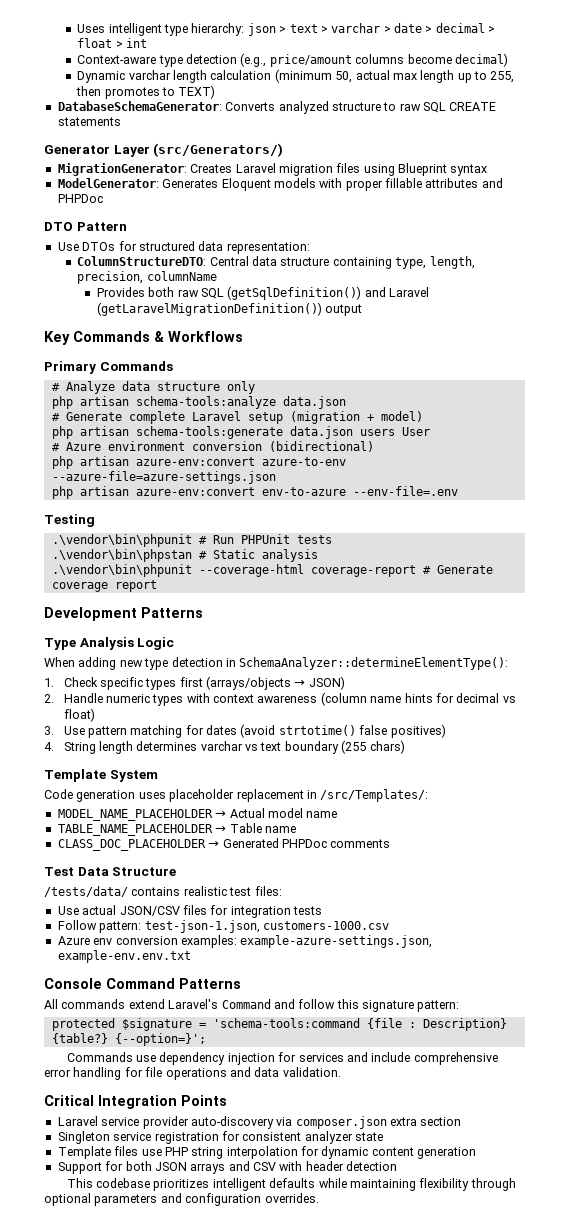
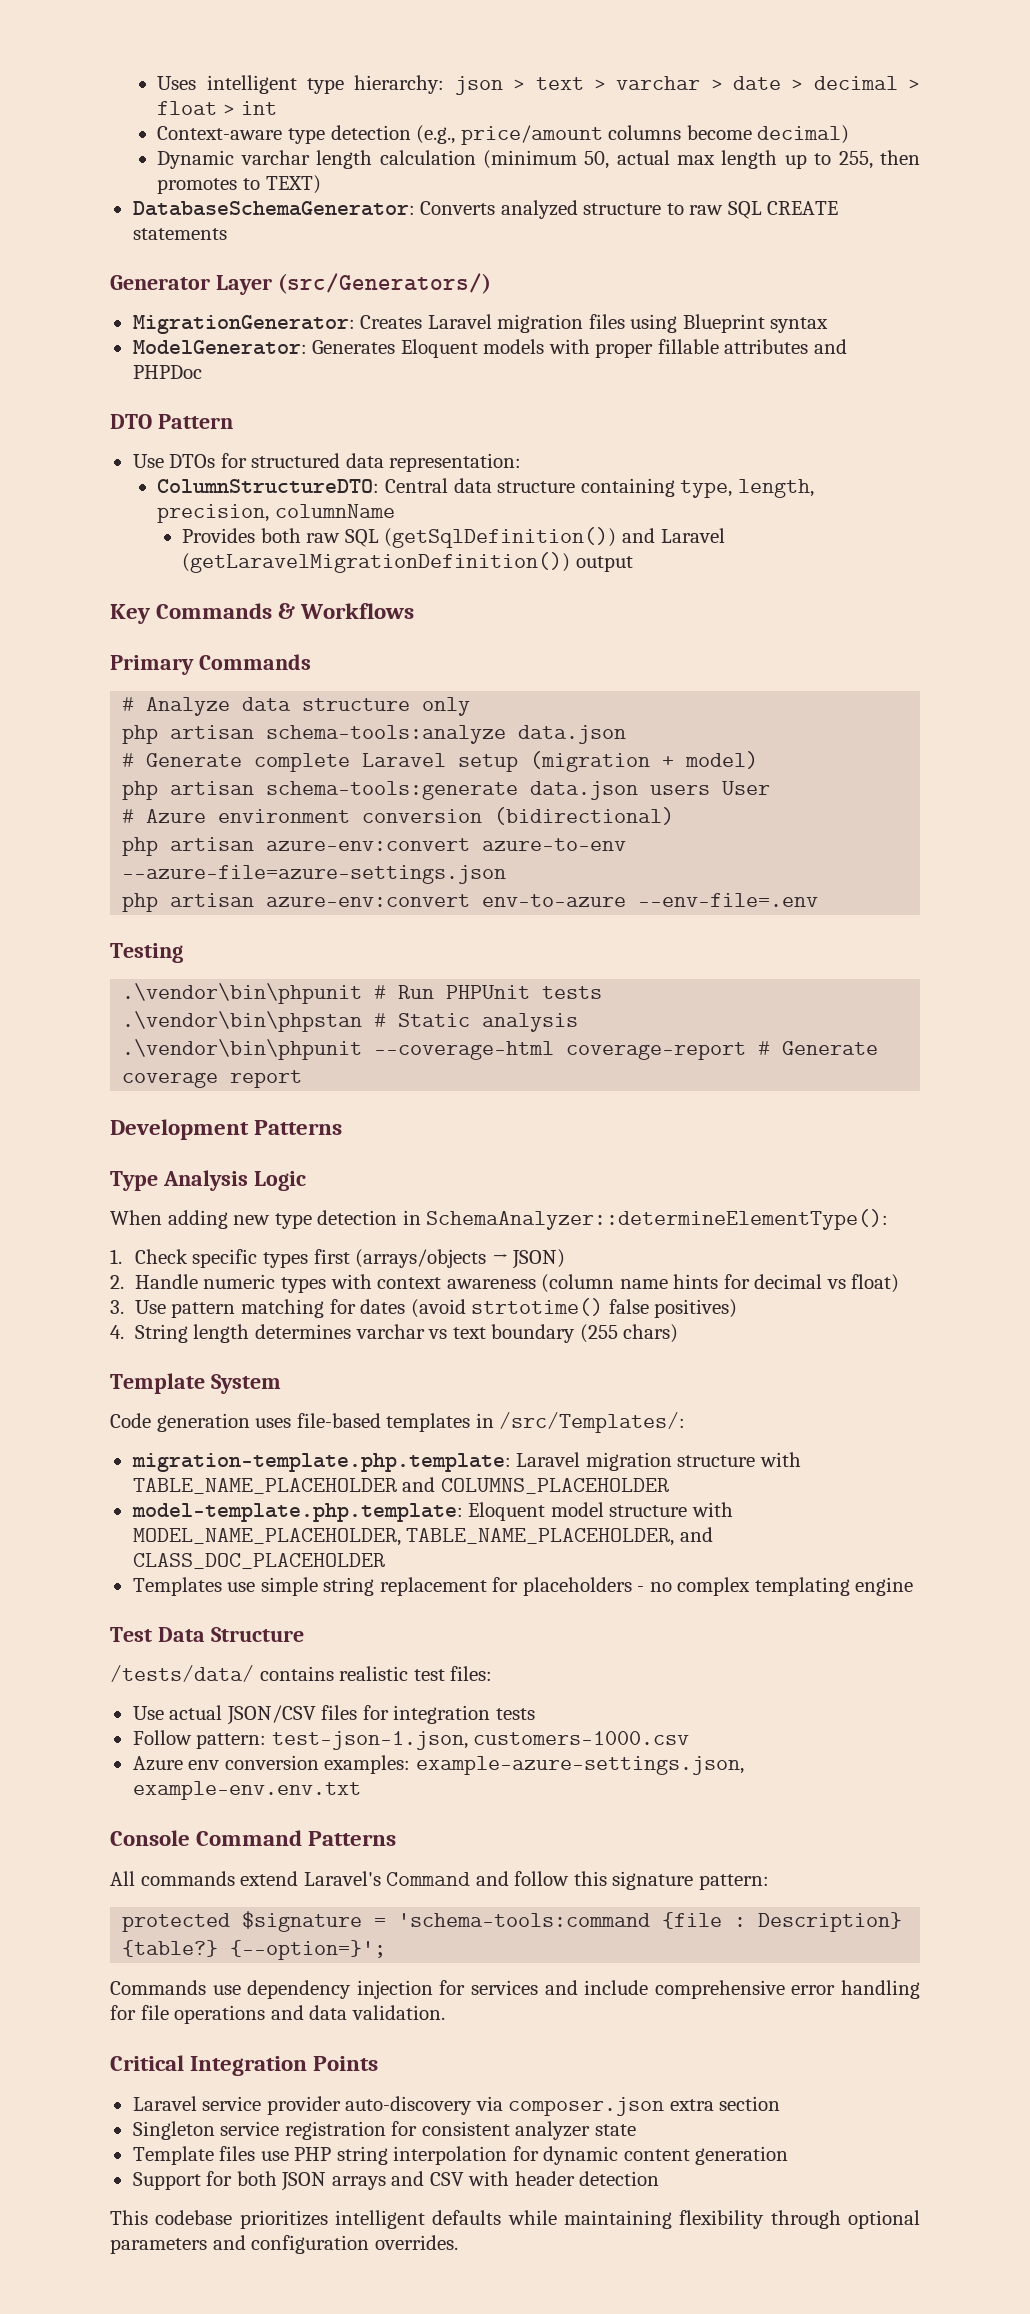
- Code generation uses placeholder replacement in /src/Templates/:
+ Code generation uses file-based templates in /src/Templates/:
- MODEL_NAME_PLACEHOLDER → Actual model name
- TABLE_NAME_PLACEHOLDER → Table name
- CLASS_DOC_PLACEHOLDER → Generated PHPDoc comments
+ migration-template.php.template: Laravel migration structure with TABLE_NAME_PLACEHOLDER and COLUMNS_PLACEHOLDER
+ model-template.php.template: Eloquent model structure with MODEL_NAME_PLACEHOLDER, TABLE_NAME_PLACEHOLDER, and CLASS_DOC_PLACEHOLDER
+ Templates use simple string replacement for placeholders - no complex templating engine

